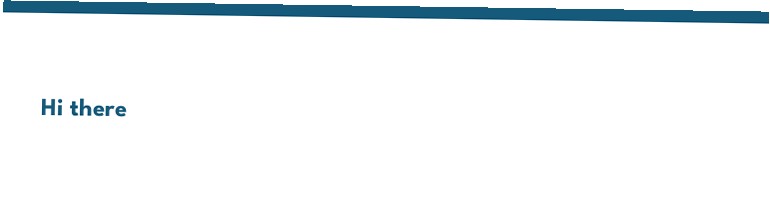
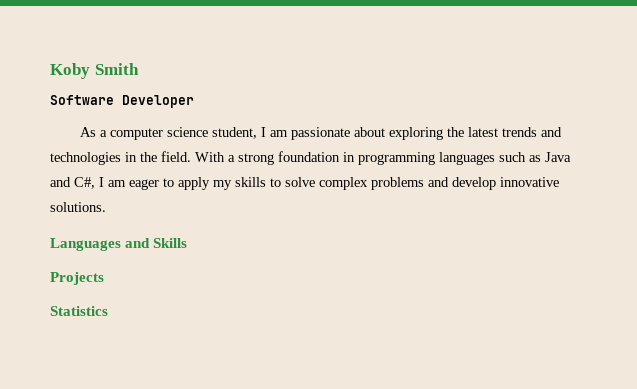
- Hi there
+ Koby Smith
+ Software Developer
+ As a computer science student, I am passionate about exploring the latest trends and technologies in the field. With a strong foundation in programming languages such as Java and C#, I am eager to apply my skills to solve complex problems and develop innovative solutions.
+ Languages and Skills
+ Projects
+ Statistics

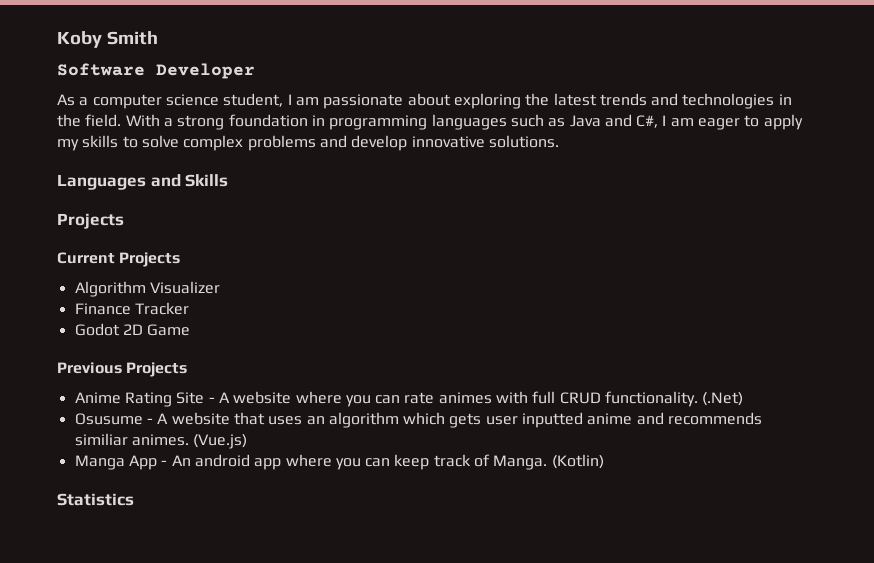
+ Current Projects
+ Algorithm Visualizer
+ Finance Tracker
+ Godot 2D Game
+ Previous Projects
+ Anime Rating Site - A website where you can rate animes with full CRUD functionality. (.Net)
+ Osusume - A website that uses an algorithm which gets user inputted anime and recommends similiar animes. (Vue.js)
+ Manga App - An android app where you can keep track of Manga. (Kotlin)

